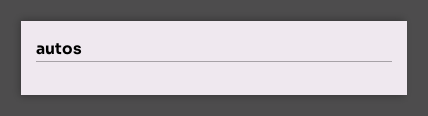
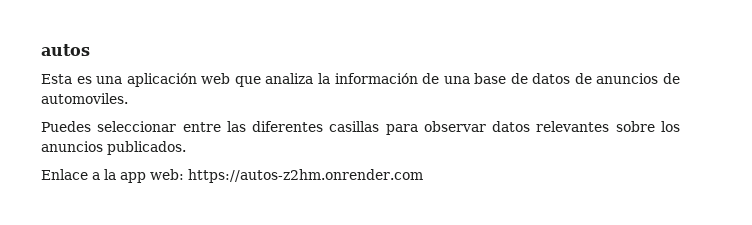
+ Esta es una aplicación web que analiza la información de una base de datos de anuncios de automoviles.
+ Puedes seleccionar entre las diferentes casillas para observar datos relevantes sobre los anuncios publicados.
+ Enlace a la app web: https://autos-z2hm.onrender.com

